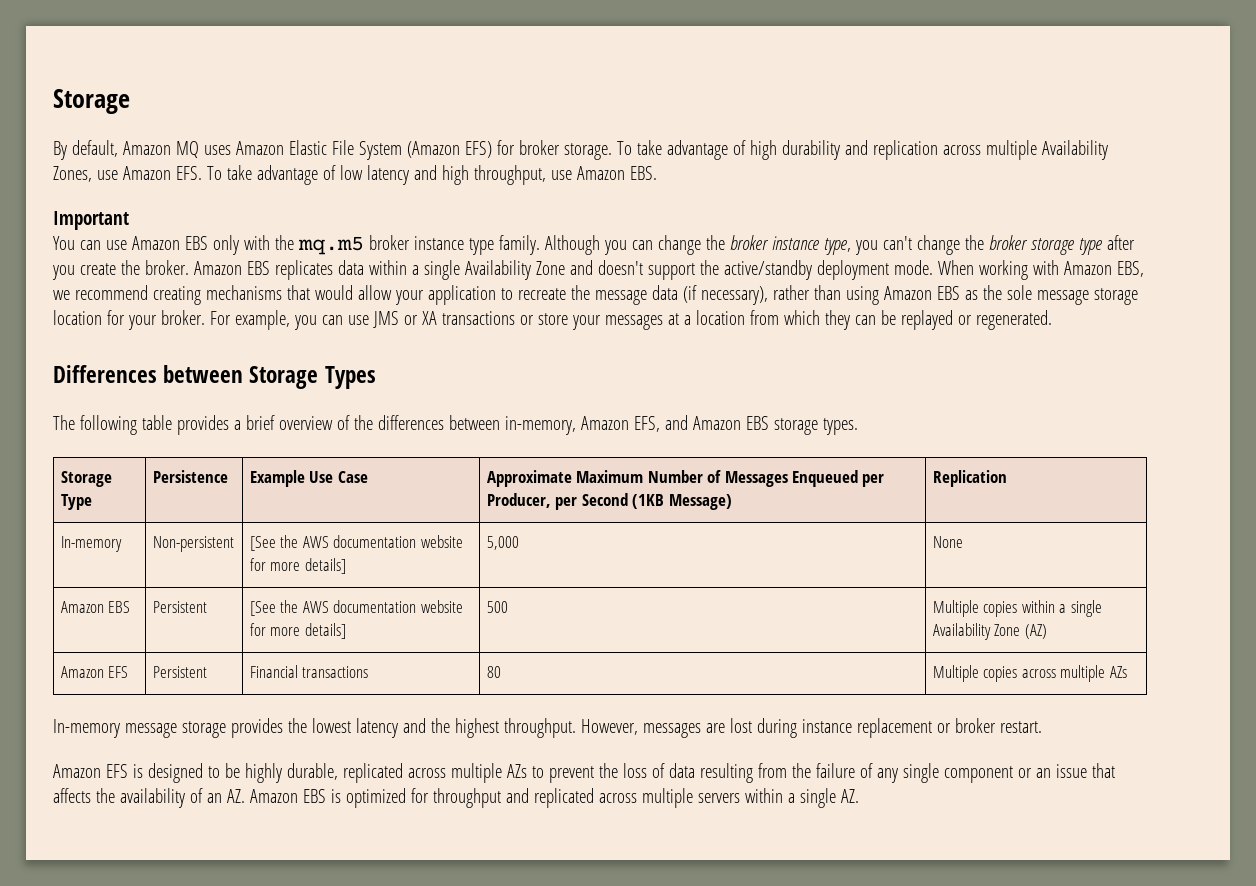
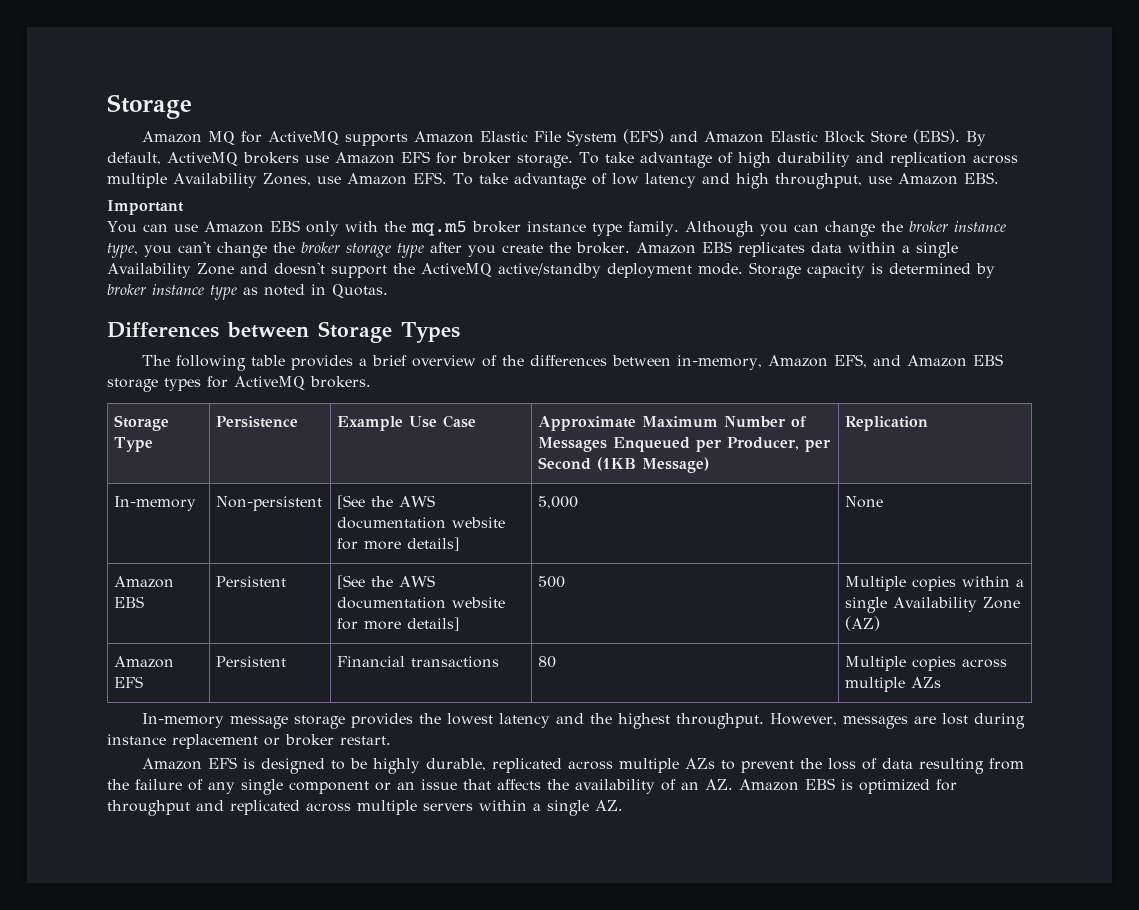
- By default, Amazon MQ uses Amazon Elastic File System (Amazon EFS) for broker storage.
+ Amazon MQ for ActiveMQ supports Amazon Elastic File System (EFS) and Amazon Elastic Block Store (EBS). By default, ActiveMQ brokers use Amazon EFS for broker storage.
- Amazon EBS replicates data within a single Availability Zone and doesn't support the active/standby deployment mode.
+ Amazon EBS replicates data within a single Availability Zone and doesn't support the ActiveMQ active/standby deployment mode.
- When working with Amazon EBS, we recommend creating mechanisms that would allow your application to recreate the message data (if necessary), rather than using Amazon EBS as the sole message storage location for your broker. For example, you can use JMS or XA transactions or store your messages at a location from which they can be replayed or regenerated.
+ Storage capacity is determined by broker instance type as noted in Quotas.
- The following table provides a brief overview of the differences between in-memory, Amazon EFS, and Amazon EBS storage types.
+ The following table provides a brief overview of the differences between in-memory, Amazon EFS, and Amazon EBS storage types for ActiveMQ brokers.

